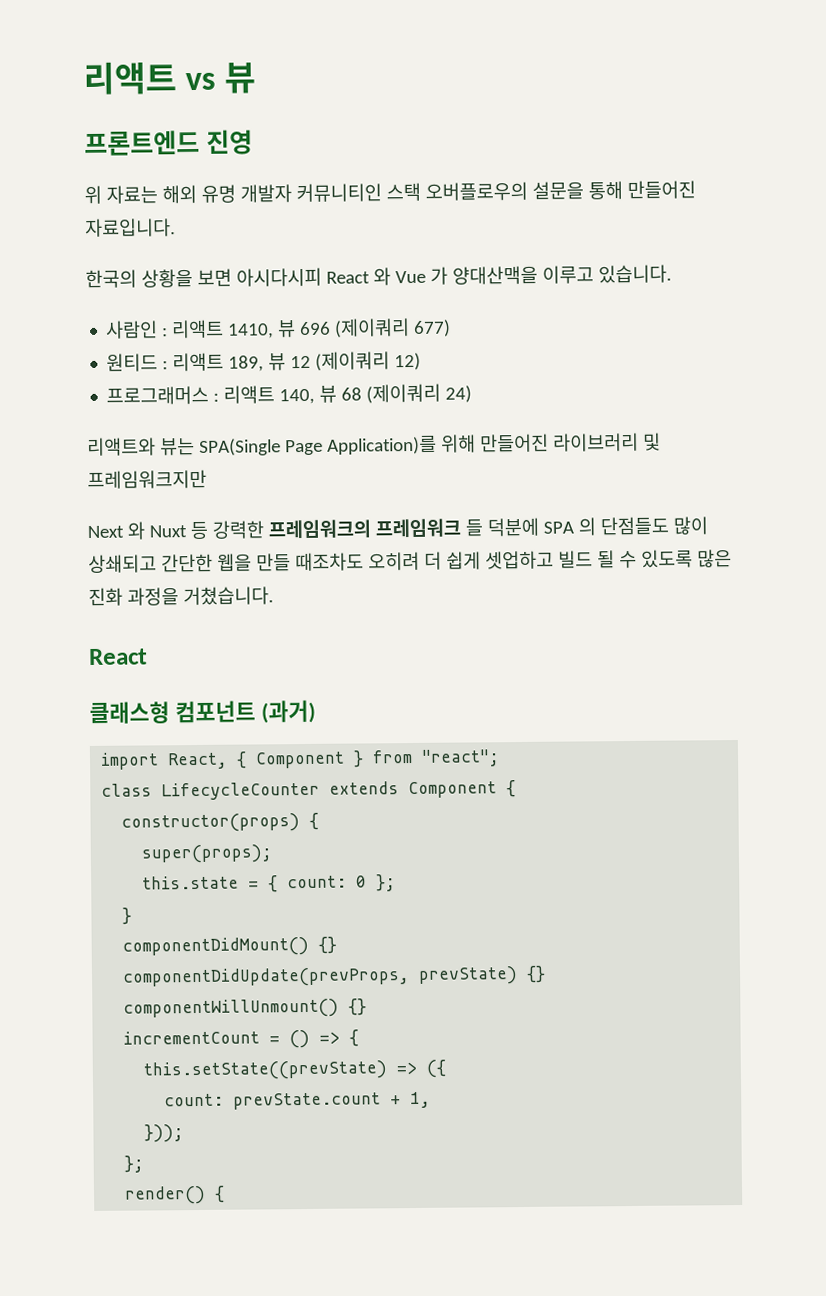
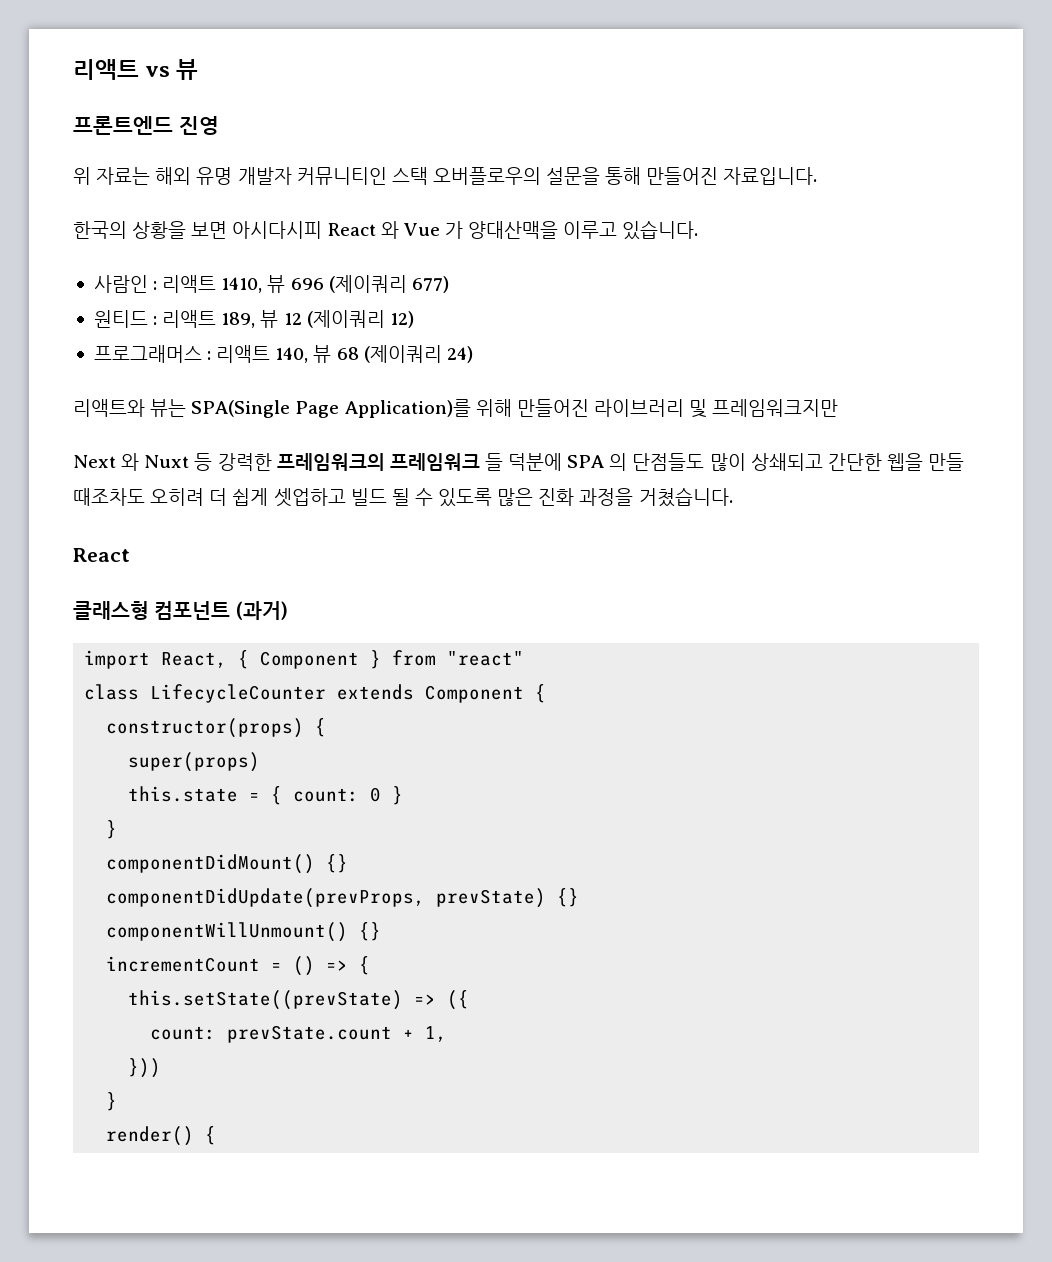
- import React, { Component } from "react";
+ import React, { Component } from "react"
- super(props);
+ super(props)
- this.state = { count: 0 };
+ this.state = { count: 0 }
- }));
- };
+ }))
+ }

